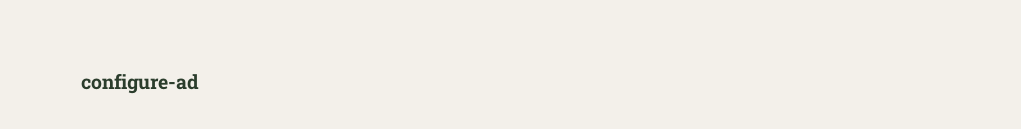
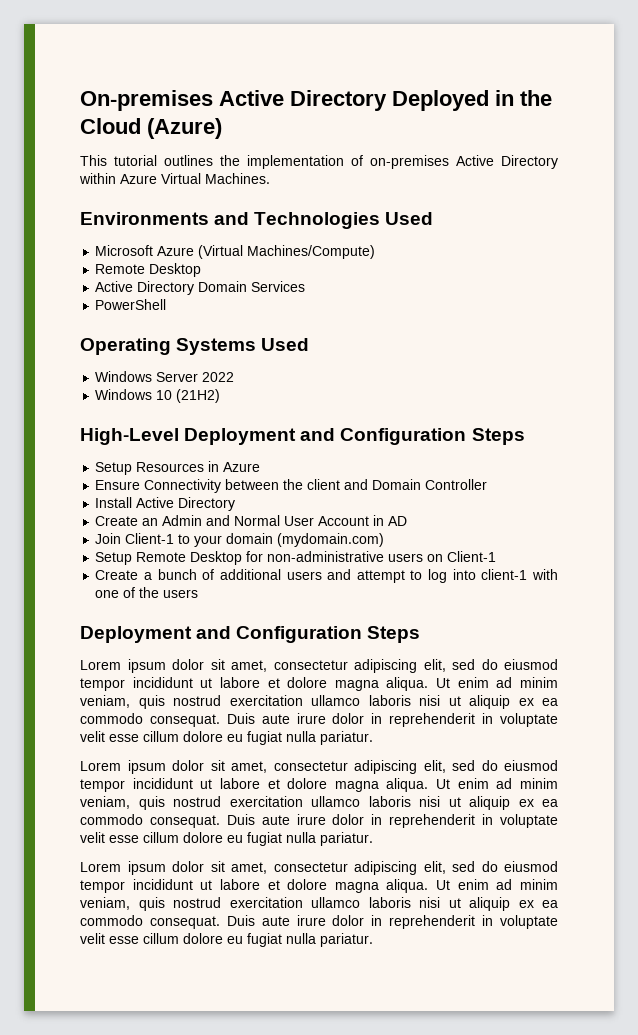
- configure-ad
+ On-premises Active Directory Deployed in the Cloud (Azure)
+ This tutorial outlines the implementation of on-premises Active Directory within Azure Virtual Machines.
+ Environments and Technologies Used
+ Microsoft Azure (Virtual Machines/Compute)
+ Remote Desktop
+ Active Directory Domain Services
+ PowerShell
+ Operating Systems Used
+ Windows Server 2022
+ Windows 10 (21H2)
+ High-Level Deployment and Configuration Steps
+ Setup Resources in Azure
+ Ensure Connectivity between the client and Domain Controller
+ Install Active Directory
+ Create an Admin and Normal User Account in AD
+ Join Client-1 to your domain (mydomain.com)
+ Setup Remote Desktop for non-administrative users on Client-1
+ Create a bunch of additional users and attempt to log into client-1 with one of the users
+ Deployment and Configuration Steps
+ Lorem ipsum dolor sit amet, consectetur adipiscing elit, sed do eiusmod tempor incididunt ut labore et dolore magna aliqua. Ut enim ad minim veniam, quis nostrud exercitation ullamco laboris nisi ut aliquip ex ea commodo consequat. Duis aute irure dolor in reprehenderit in voluptate velit esse cillum dolore eu fugiat nulla pariatur.
+ Lorem ipsum dolor sit amet, consectetur adipiscing elit, sed do eiusmod tempor incididunt ut labore et dolore magna aliqua. Ut enim ad minim veniam, quis nostrud exercitation ullamco laboris nisi ut aliquip ex ea commodo consequat. Duis aute irure dolor in reprehenderit in voluptate velit esse cillum dolore eu fugiat nulla pariatur.
+ Lorem ipsum dolor sit amet, consectetur adipiscing elit, sed do eiusmod tempor incididunt ut labore et dolore magna aliqua. Ut enim ad minim veniam, quis nostrud exercitation ullamco laboris nisi ut aliquip ex ea commodo consequat. Duis aute irure dolor in reprehenderit in voluptate velit esse cillum dolore eu fugiat nulla pariatur.

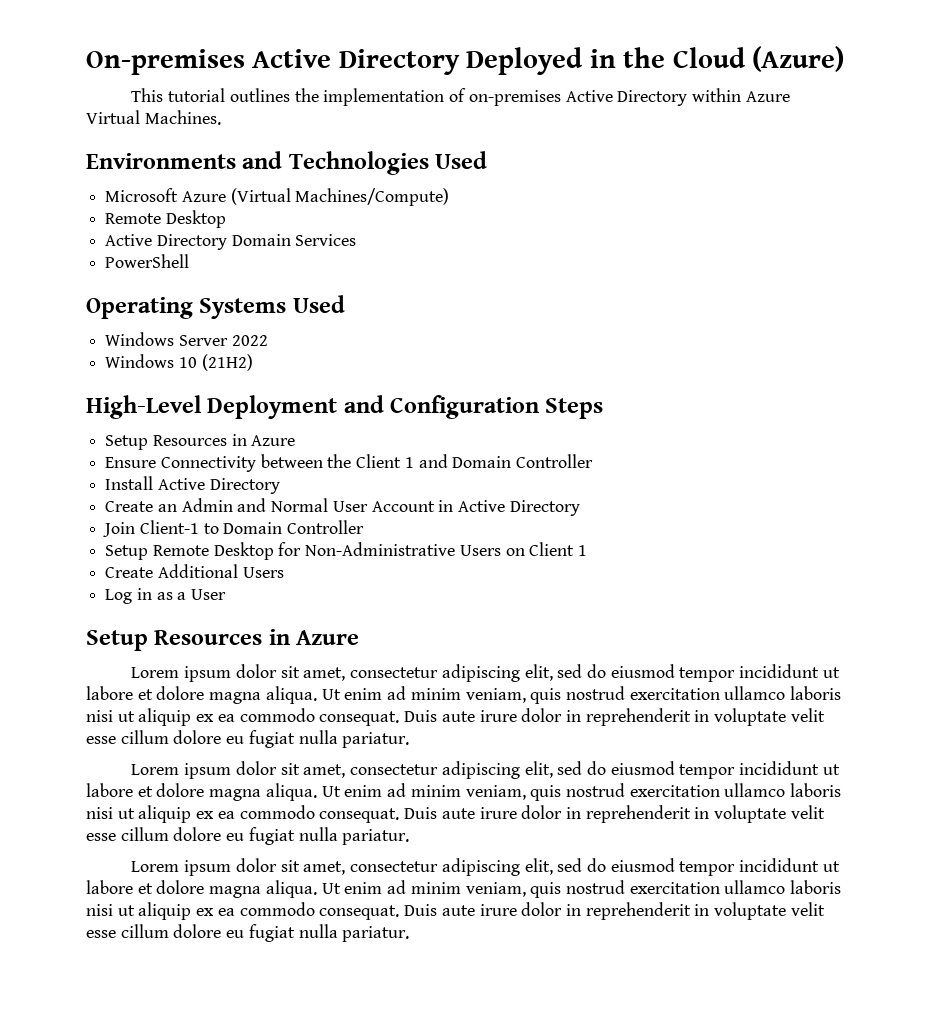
- Ensure Connectivity between the client and Domain Controller
+ Ensure Connectivity between the Client 1 and Domain Controller
- Create an Admin and Normal User Account in AD
+ Create an Admin and Normal User Account in Active Directory
- Join Client-1 to your domain (mydomain.com)
+ Join Client-1 to Domain Controller
- Setup Remote Desktop for non-administrative users on Client-1
- Create a bunch of additional users and attempt to log into client-1 with one of the users
- Deployment and Configuration Steps
+ Setup Remote Desktop for Non-Administrative Users on Client 1
+ Create Additional Users
+ Log in as a User
+ Setup Resources in Azure

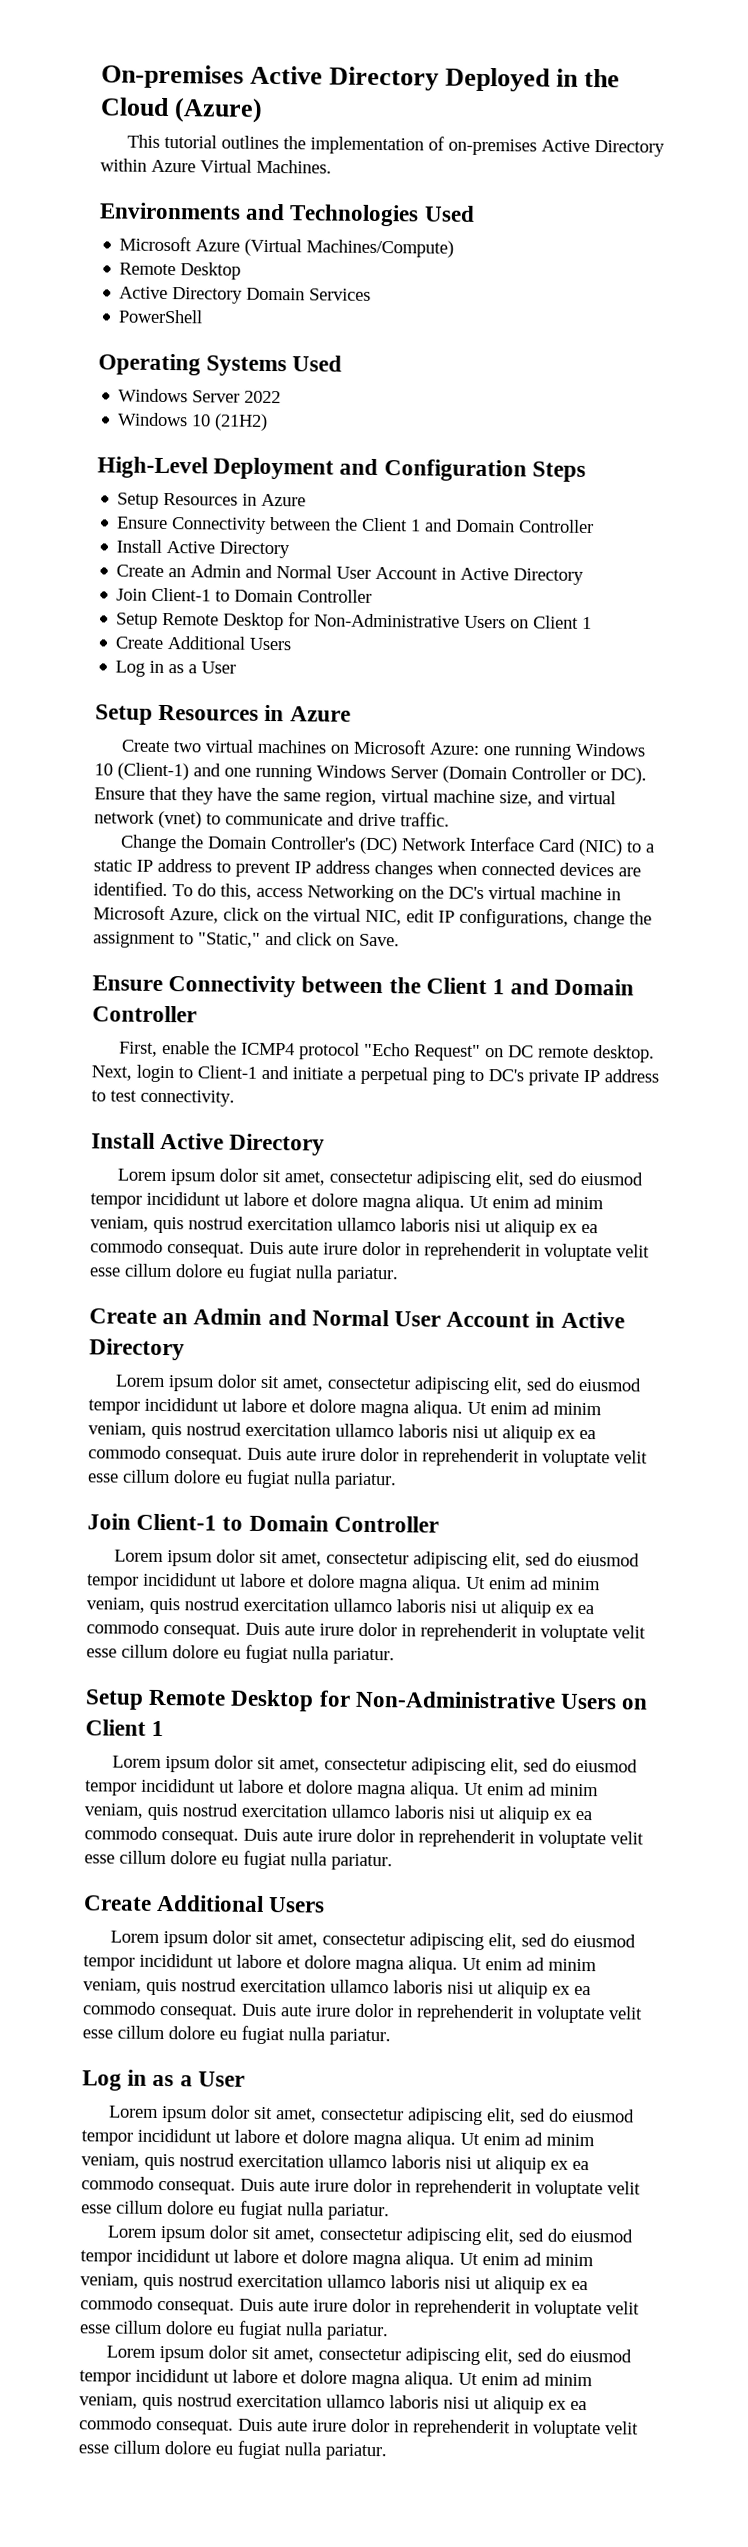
+ Create two virtual machines on Microsoft Azure: one running Windows 10 (Client-1) and one running Windows Server (Domain Controller or DC). Ensure that they have the same region, virtual machine size, and virtual network (vnet) to communicate and drive traffic.
+ Change the Domain Controller's (DC) Network Interface Card (NIC) to a static IP address to prevent IP address changes when connected devices are identified. To do this, access Networking on the DC's virtual machine in Microsoft Azure, click on the virtual NIC, edit IP configurations, change the assignment to "Static," and click on Save.
+ Ensure Connectivity between the Client 1 and Domain Controller
+ First, enable the ICMP4 protocol "Echo Request" on DC remote desktop. Next, login to Client-1 and initiate a perpetual ping to DC's private IP address to test connectivity.
+ Install Active Directory
+ Lorem ipsum dolor sit amet, consectetur adipiscing elit, sed do eiusmod tempor incididunt ut labore et dolore magna aliqua. Ut enim ad minim veniam, quis nostrud exercitation ullamco laboris nisi ut aliquip ex ea commodo consequat. Duis aute irure dolor in reprehenderit in voluptate velit esse cillum dolore eu fugiat nulla pariatur.
+ Create an Admin and Normal User Account in Active Directory
+ Lorem ipsum dolor sit amet, consectetur adipiscing elit, sed do eiusmod tempor incididunt ut labore et dolore magna aliqua. Ut enim ad minim veniam, quis nostrud exercitation ullamco laboris nisi ut aliquip ex ea commodo consequat. Duis aute irure dolor in reprehenderit in voluptate velit esse cillum dolore eu fugiat nulla pariatur.
+ Join Client-1 to Domain Controller
+ Lorem ipsum dolor sit amet, consectetur adipiscing elit, sed do eiusmod tempor incididunt ut labore et dolore magna aliqua. Ut enim ad minim veniam, quis nostrud exercitation ullamco laboris nisi ut aliquip ex ea commodo consequat. Duis aute irure dolor in reprehenderit in voluptate velit esse cillum dolore eu fugiat nulla pariatur.
+ Setup Remote Desktop for Non-Administrative Users on Client 1
+ Lorem ipsum dolor sit amet, consectetur adipiscing elit, sed do eiusmod tempor incididunt ut labore et dolore magna aliqua. Ut enim ad minim veniam, quis nostrud exercitation ullamco laboris nisi ut aliquip ex ea commodo consequat. Duis aute irure dolor in reprehenderit in voluptate velit esse cillum dolore eu fugiat nulla pariatur.
+ Create Additional Users
+ Lorem ipsum dolor sit amet, consectetur adipiscing elit, sed do eiusmod tempor incididunt ut labore et dolore magna aliqua. Ut enim ad minim veniam, quis nostrud exercitation ullamco laboris nisi ut aliquip ex ea commodo consequat. Duis aute irure dolor in reprehenderit in voluptate velit esse cillum dolore eu fugiat nulla pariatur.
+ Log in as a User

